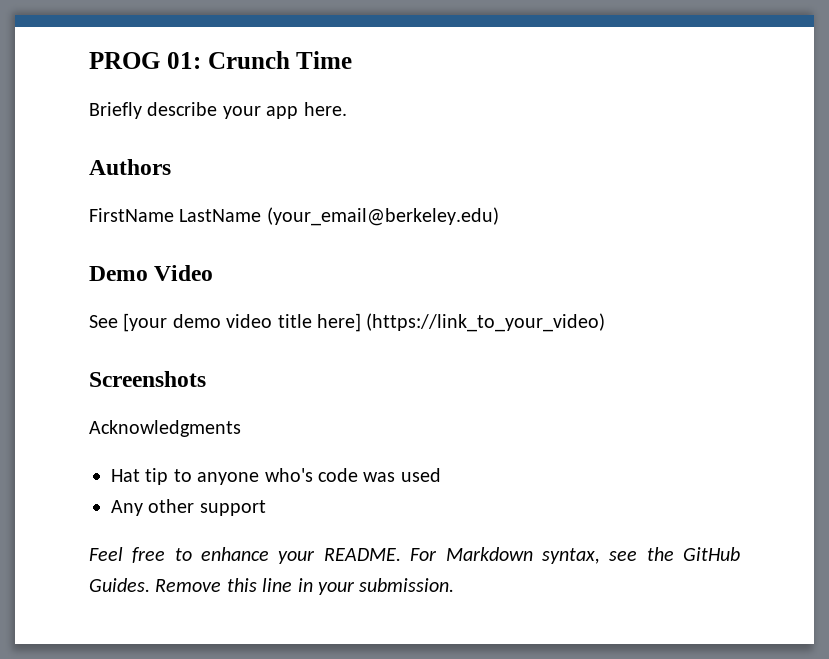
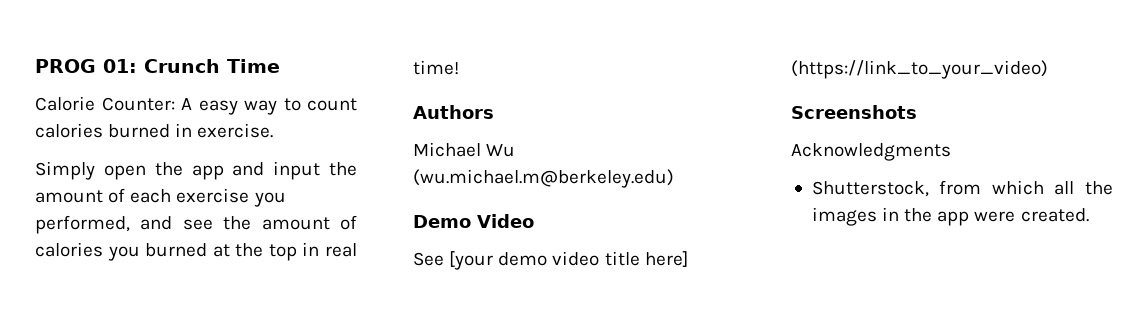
- Briefly describe your app here.
+ Calorie Counter: A easy way to count calories burned in exercise.
+ Simply open the app and input the amount of each exercise you performed, and see the amount of calories you burned at the top in real time!
  Authors
- FirstName LastName (your_email@berkeley.edu)
+ Michael Wu (wu.michael.m@berkeley.edu)
- Hat tip to anyone who's code was used
- Any other support
- Feel free to enhance your README. For Markdown syntax, see the GitHub Guides. Remove this line in your submission.
+ Shutterstock, from which all the images in the app were created.

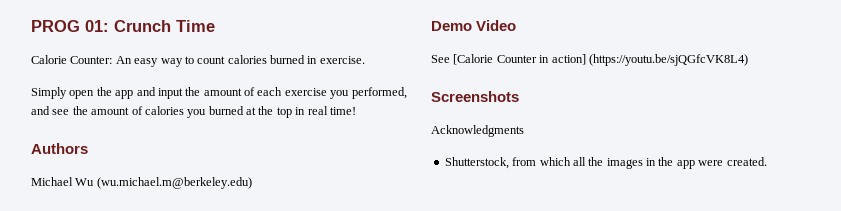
- Calorie Counter: A easy way to count calories burned in exercise.
+ Calorie Counter: An easy way to count calories burned in exercise.
- See [your demo video title here] (https://link_to_your_video)
+ See [Calorie Counter in action] (https://youtu.be/sjQGfcVK8L4)

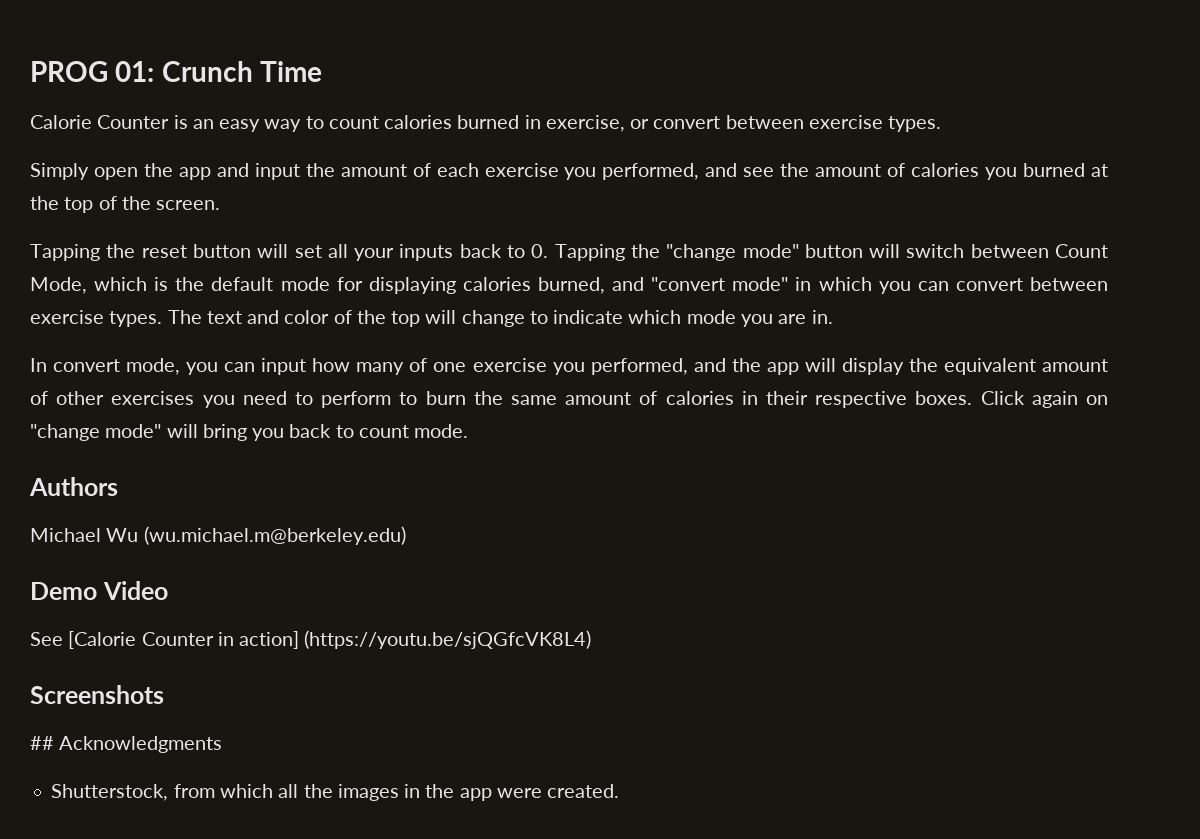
- Calorie Counter: An easy way to count calories burned in exercise.
+ Calorie Counter is an easy way to count calories burned in exercise, or convert between exercise types.
- Simply open the app and input the amount of each exercise you performed, and see the amount of calories you burned at the top in real time!
+ Simply open the app and input the amount of each exercise you performed, and see the amount of calories you burned at the top of the screen.
+ Tapping the reset button will set all your inputs back to 0. Tapping the "change mode" button will switch between Count Mode, which is the default mode for displaying calories burned, and "convert mode" in which you can convert between exercise types. The text and color of the top will change to indicate which mode you are in.
+ In convert mode, you can input how many of one exercise you performed, and the app will display the equivalent amount of other exercises you need to perform to burn the same amount of calories in their respective boxes. Click again on "change mode" will bring you back to count mode.
- Acknowledgments
+ ## Acknowledgments

